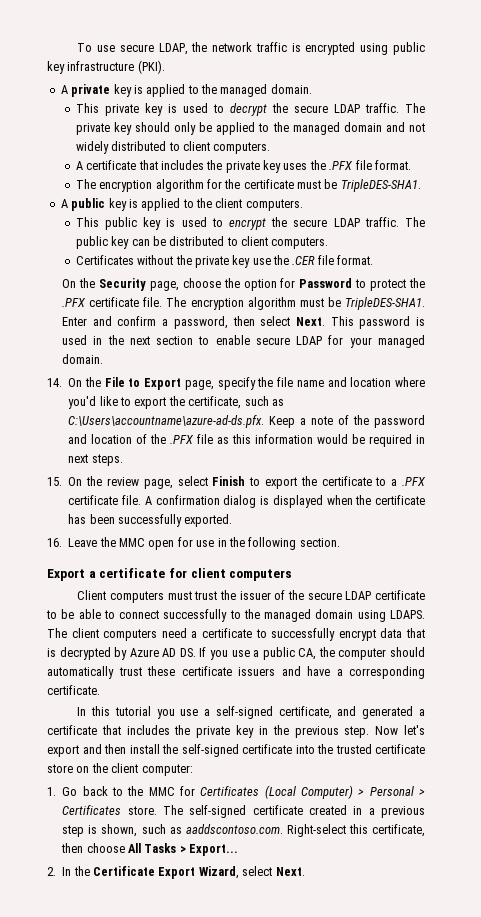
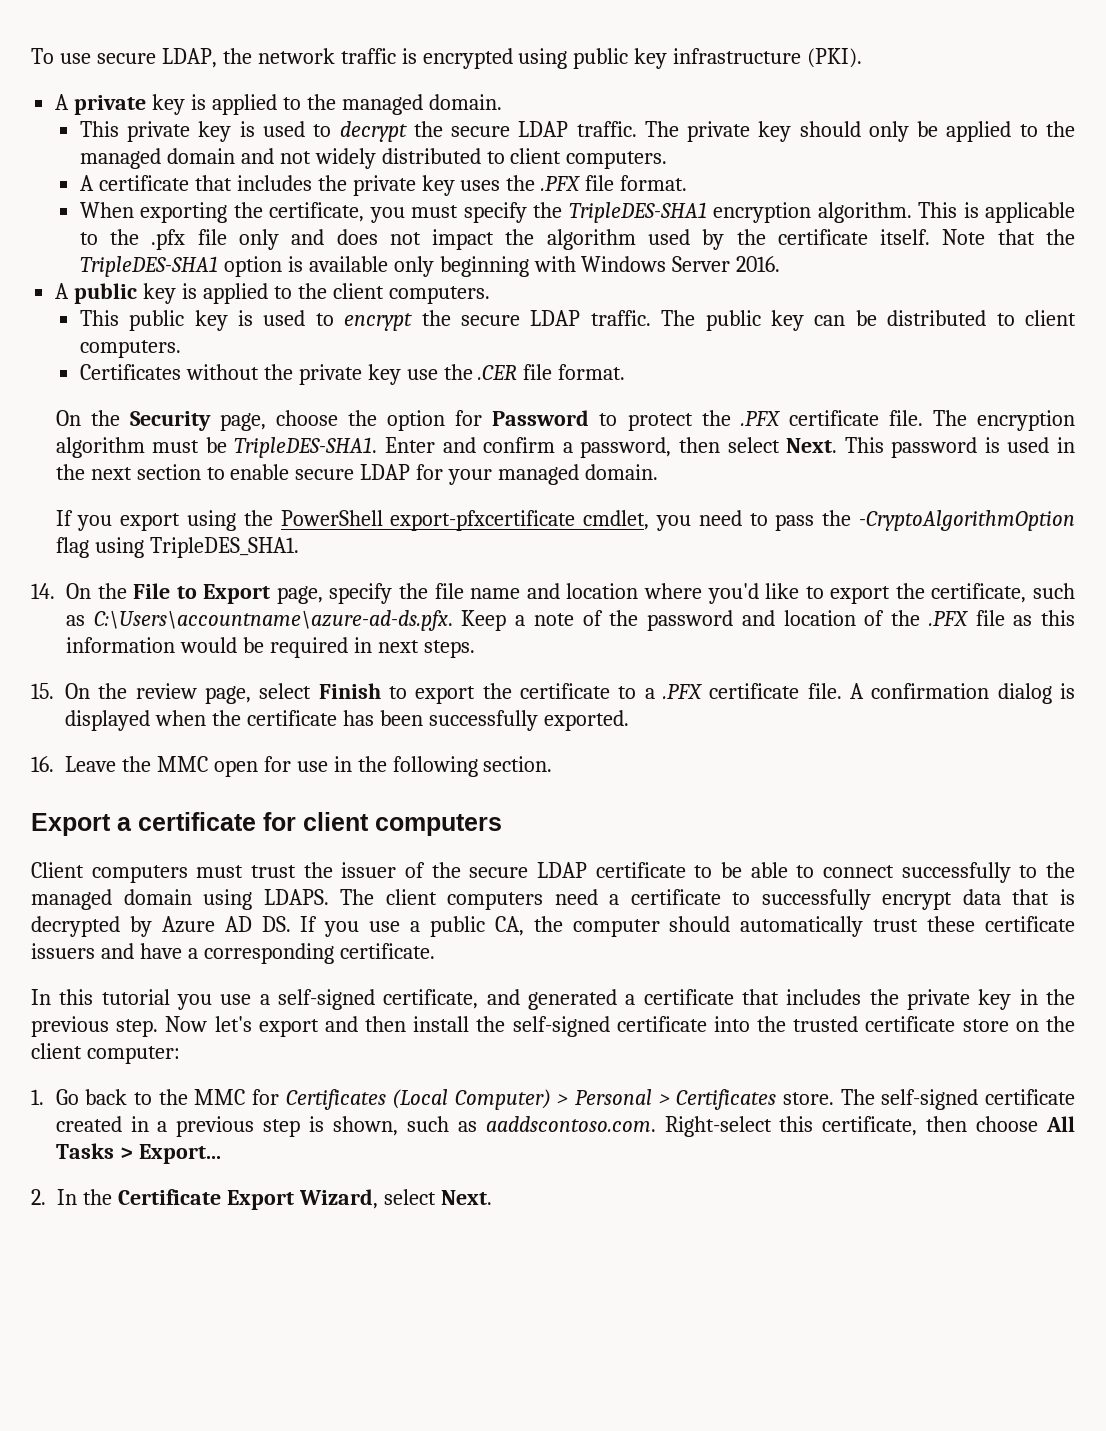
- The encryption algorithm for the certificate must be TripleDES-SHA1.
+ When exporting the certificate, you must specify the TripleDES-SHA1 encryption algorithm. This is applicable to the .pfx file only and does not impact the algorithm used by the certificate itself. Note that the TripleDES-SHA1 option is available only beginning with Windows Server 2016.
+ If you export using the PowerShell export-pfxcertificate cmdlet, you need to pass the -CryptoAlgorithmOption flag using TripleDES_SHA1.

